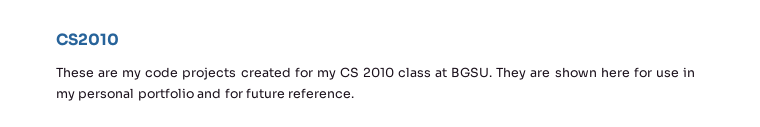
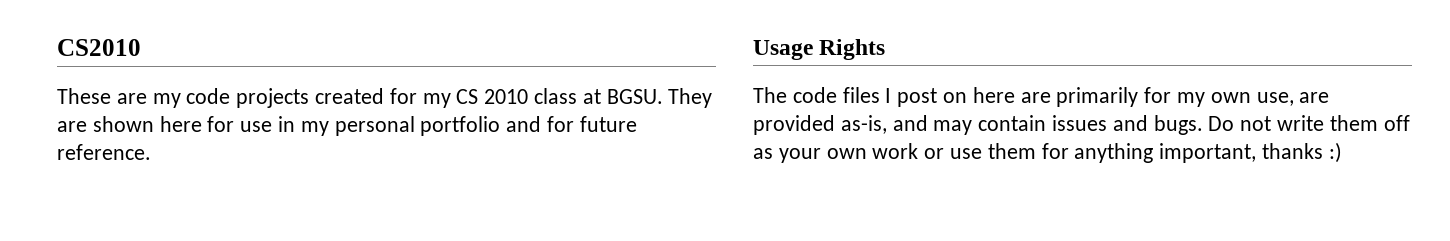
+ Usage Rights
+ The code files I post on here are primarily for my own use, are provided as-is, and may contain issues and bugs. Do not write them off as your own work or use them for anything important, thanks :)

